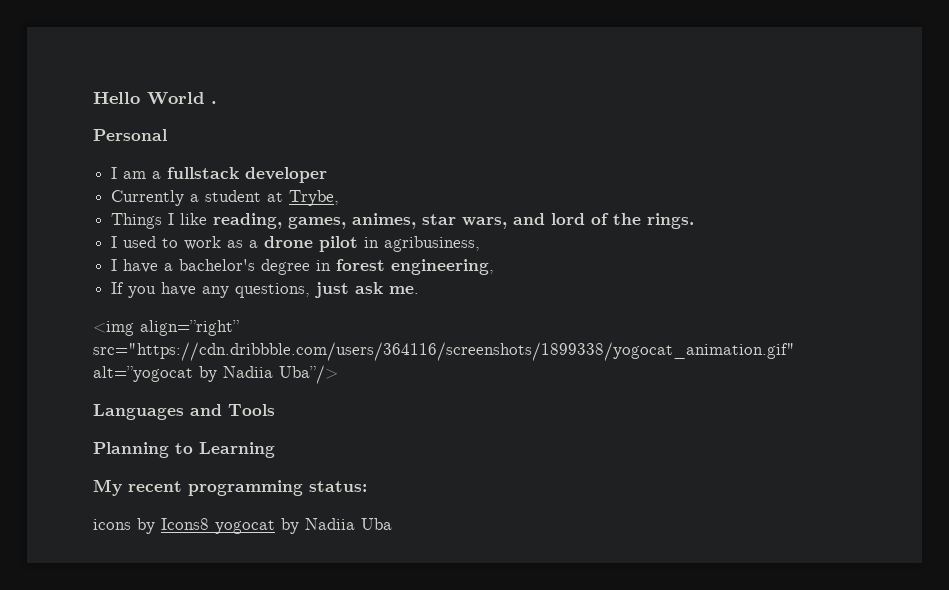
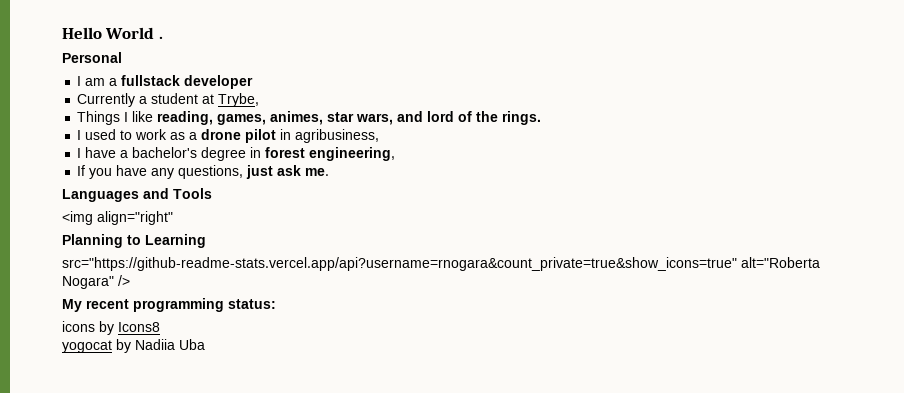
- <img align=”right” src="https://cdn.dribbble.com/users/364116/screenshots/1899338/yogocat_animation.gif" alt=”yogocat by Nadiia Uba”/>
+ <img align="right"
+ src="https://github-readme-stats.vercel.app/api?username=rnogara&count_private=true&show_icons=true" alt="Roberta Nogara" />
- icons by Icons8 yogocat by Nadiia Uba
+ icons by Icons8
+ yogocat by Nadiia Uba

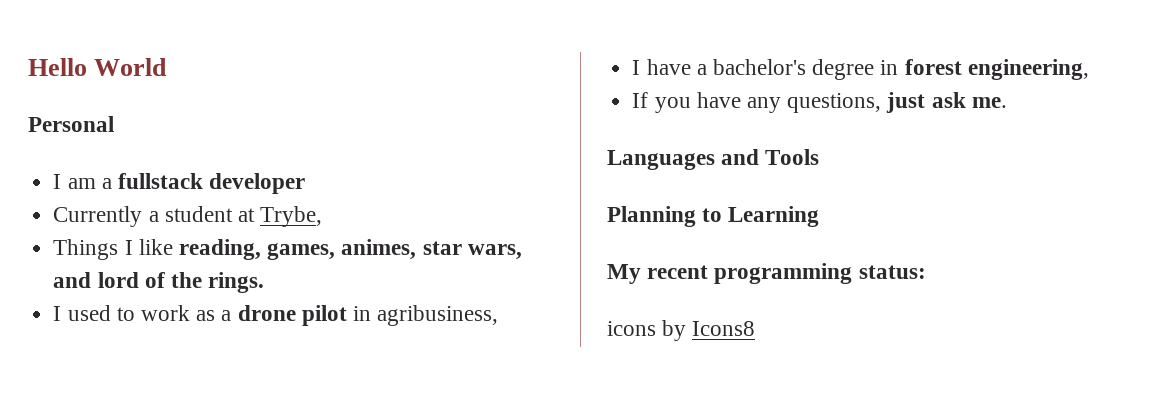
- Hello World .
+ Hello World
- <img align="right"
- src="https://github-readme-stats.vercel.app/api?username=rnogara&count_private=true&show_icons=true" alt="Roberta Nogara" />
- yogocat by Nadiia Uba

